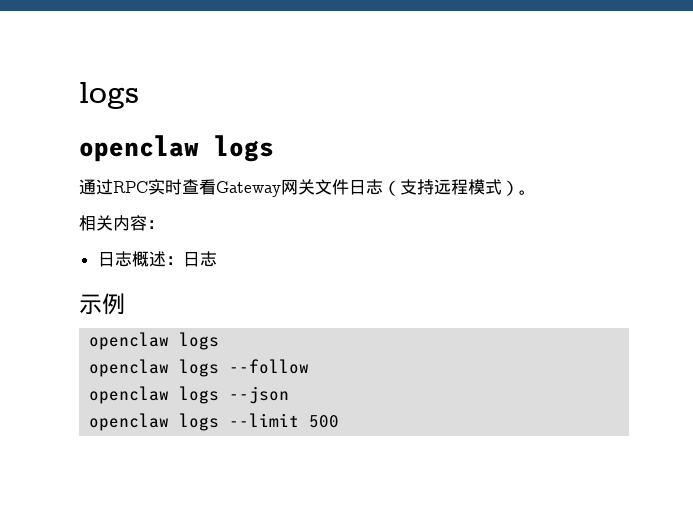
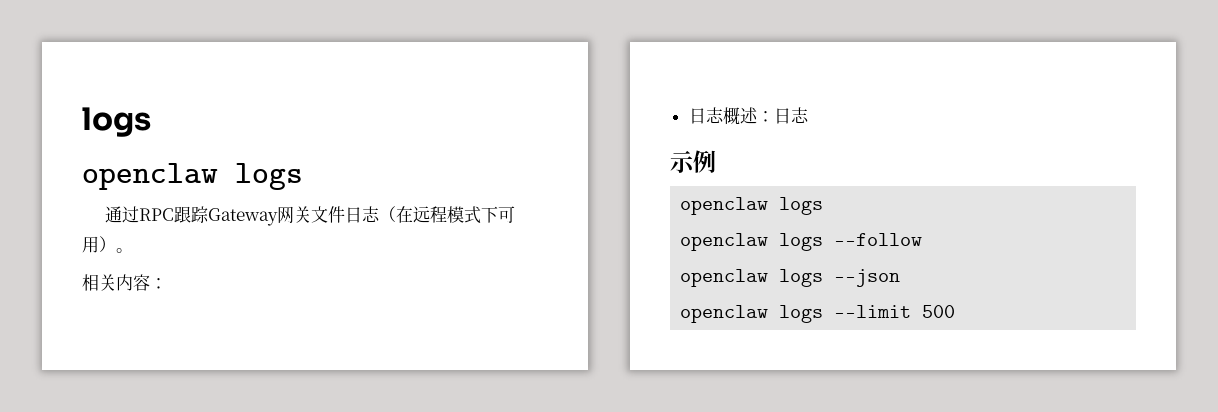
- 通过RPC实时查看Gateway网关文件日志（支持远程模式）。
+ 通过RPC跟踪Gateway网关文件日志（在远程模式下可用）。

